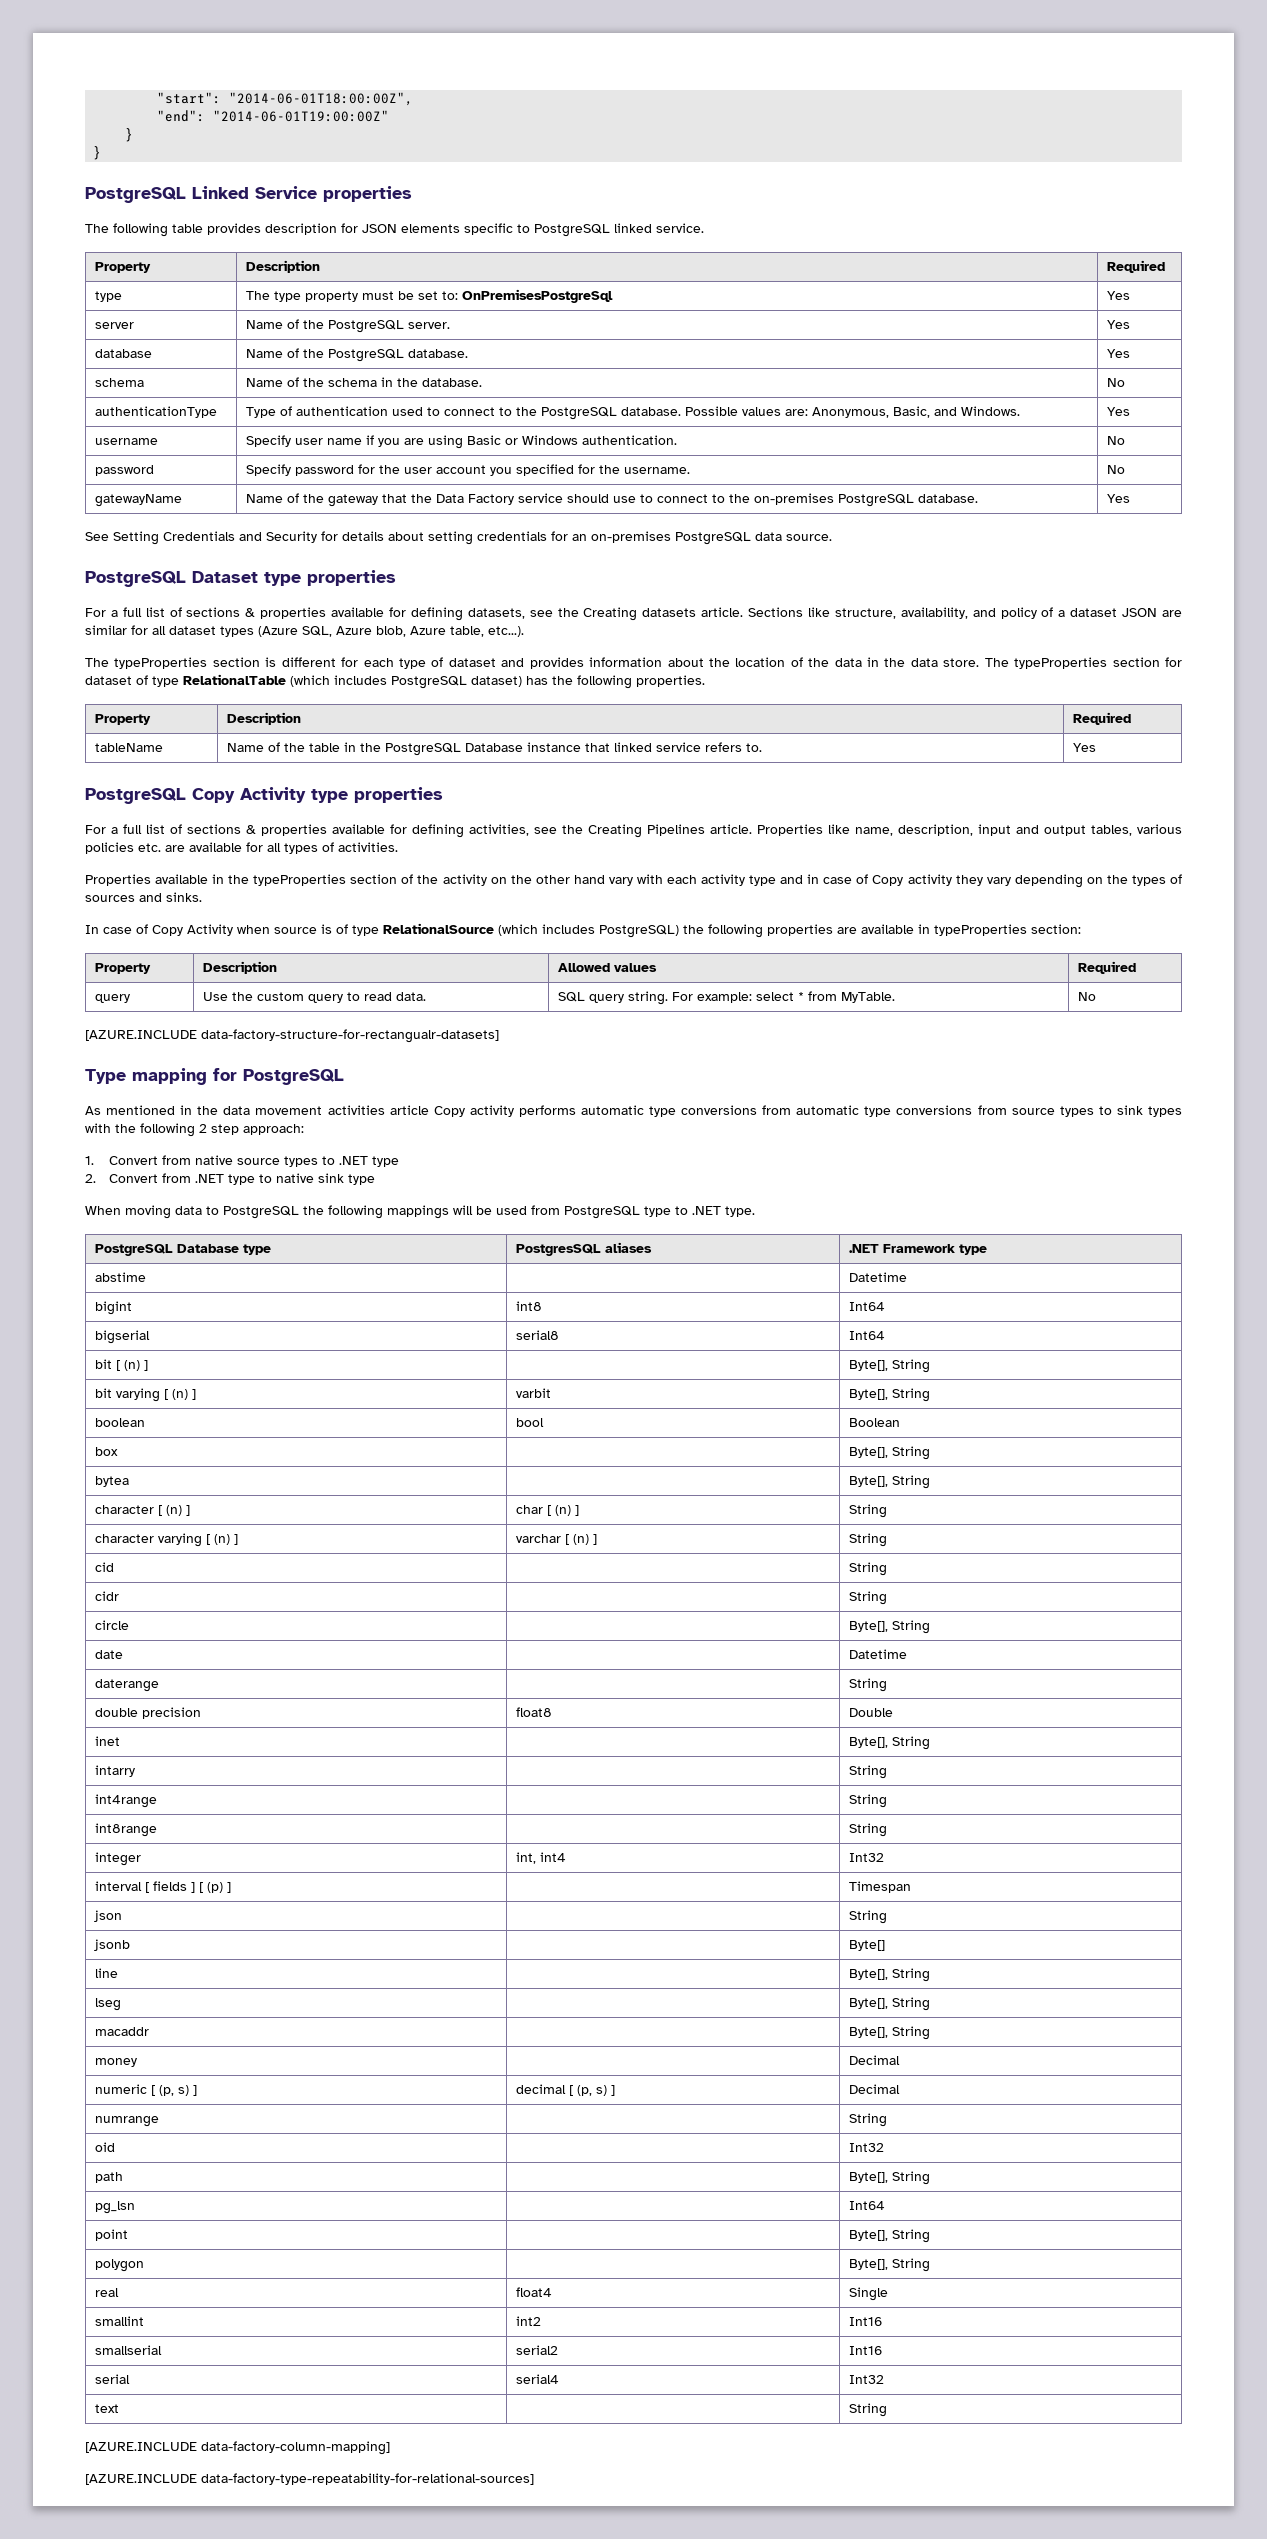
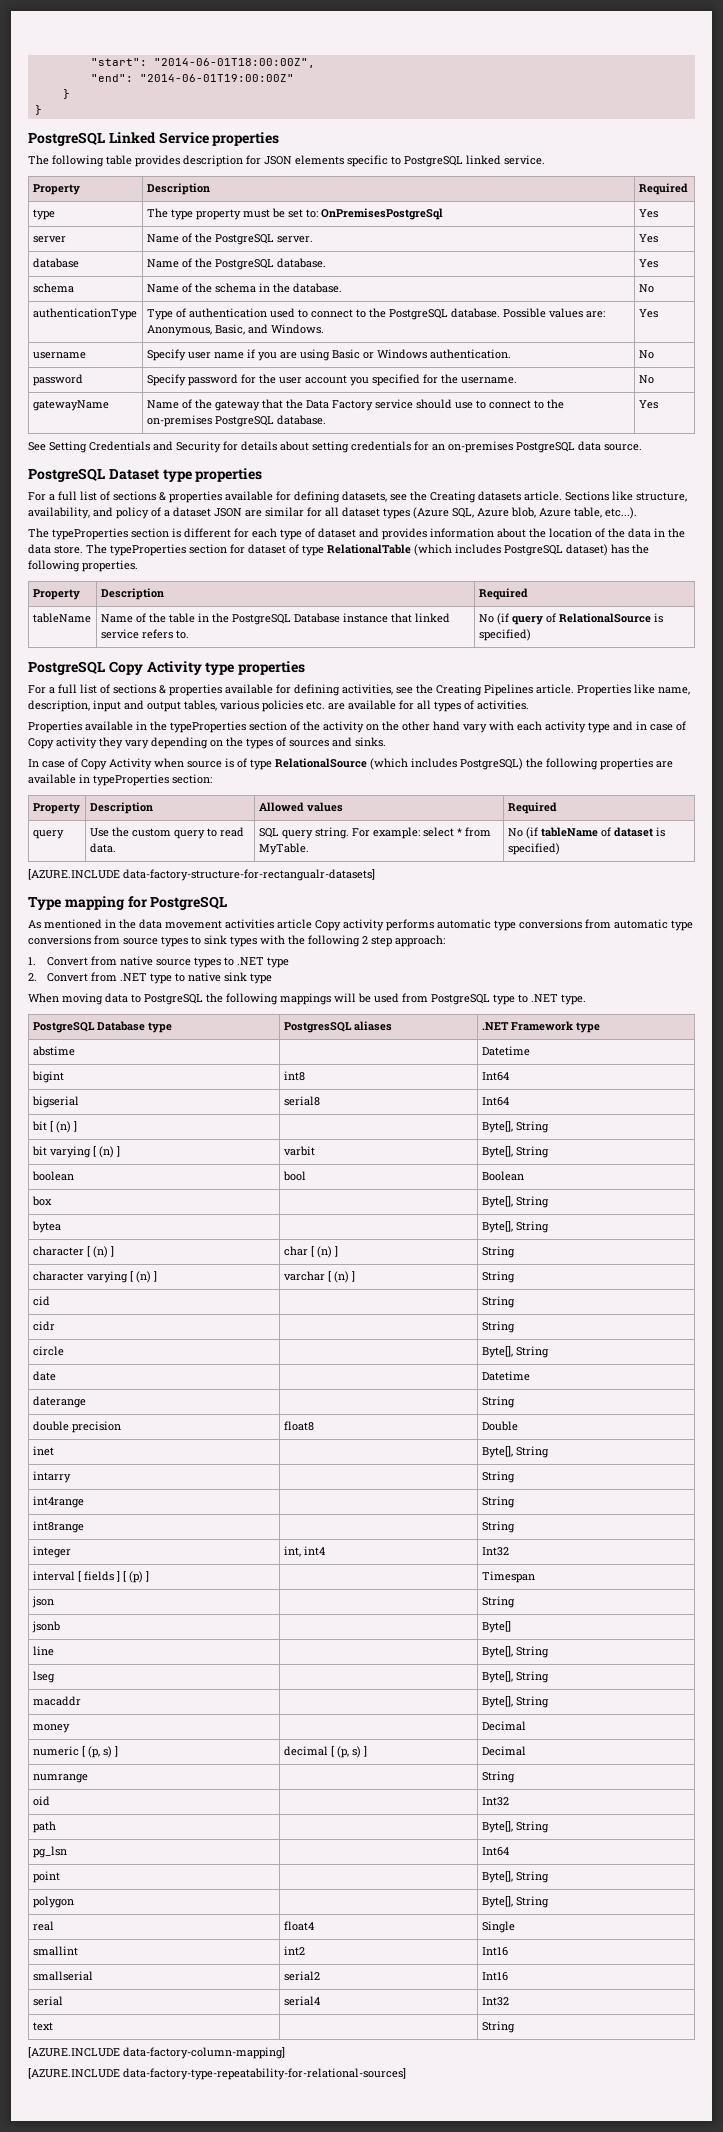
- tableName | Name of the table in the PostgreSQL Database instance that linked service refers to. | Yes
+ tableName | Name of the table in the PostgreSQL Database instance that linked service refers to. | No (if query of RelationalSource is specified)
- query | Use the custom query to read data. | SQL query string. For example: select * from MyTable. | No
+ query | Use the custom query to read data. | SQL query string. For example: select * from MyTable. | No (if tableName of dataset is specified)

